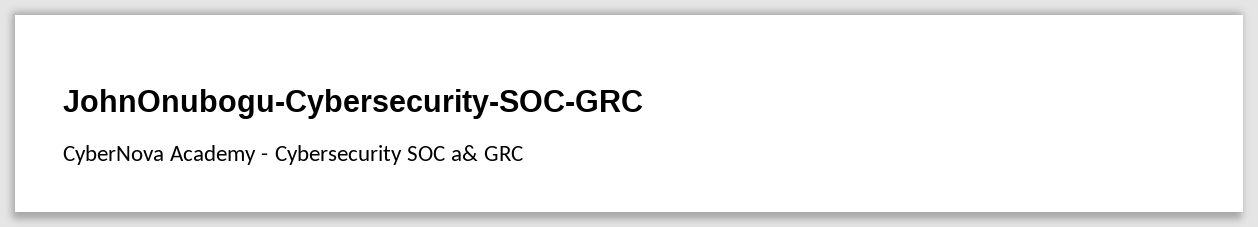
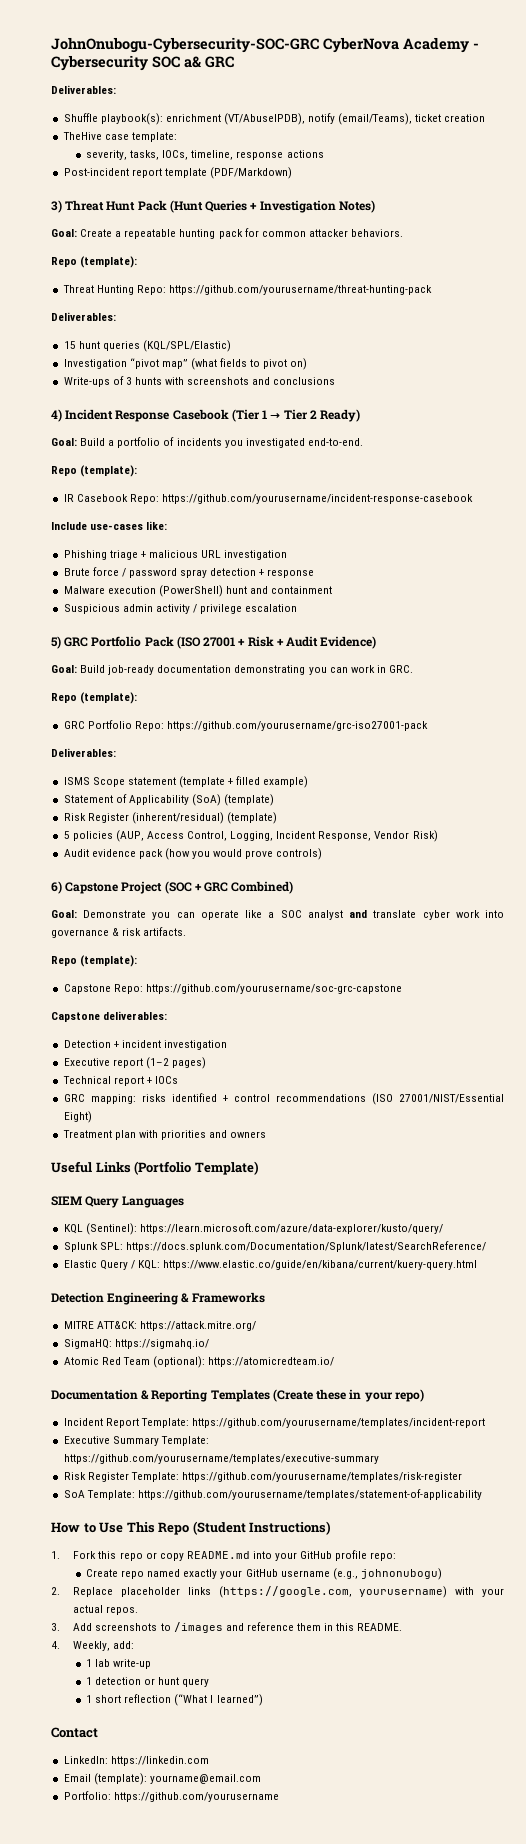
- JohnOnubogu-Cybersecurity-SOC-GRC
- CyberNova Academy - Cybersecurity SOC a& GRC
+ JohnOnubogu-Cybersecurity-SOC-GRC CyberNova Academy - Cybersecurity SOC a& GRC
+ Deliverables:
+ Shuffle playbook(s): enrichment (VT/AbuseIPDB), notify (email/Teams), ticket creation
+ TheHive case template:
+ severity, tasks, IOCs, timeline, response actions
+ Post-incident report template (PDF/Markdown)
+ 3) Threat Hunt Pack (Hunt Queries + Investigation Notes)
+ Goal: Create a repeatable hunting pack for common attacker behaviors.
+ Repo (template):
+ Threat Hunting Repo: https://github.com/yourusername/threat-hunting-pack
+ Deliverables:
+ 15 hunt queries (KQL/SPL/Elastic)
+ Investigation “pivot map” (what fields to pivot on)
+ Write-ups of 3 hunts with screenshots and conclusions
+ 4) Incident Response Casebook (Tier 1 → Tier 2 Ready)
+ Goal: Build a portfolio of incidents you investigated end-to-end.
+ Repo (template):
+ IR Casebook Repo: https://github.com/yourusername/incident-response-casebook
+ Include use-cases like:
+ Phishing triage + malicious URL investigation
+ Brute force / password spray detection + response
+ Malware execution (PowerShell) hunt and containment
+ Suspicious admin activity / privilege escalation
+ 5) GRC Portfolio Pack (ISO 27001 + Risk + Audit Evidence)
+ Goal: Build job-ready documentation demonstrating you can work in GRC.
+ Repo (template):
+ GRC Portfolio Repo: https://github.com/yourusername/grc-iso27001-pack
+ Deliverables:
+ ISMS Scope statement (template + filled example)
+ Statement of Applicability (SoA) (template)
+ Risk Register (inherent/residual) (template)
+ 5 policies (AUP, Access Control, Logging, Incident Response, Vendor Risk)
+ Audit evidence pack (how you would prove controls)
+ 6) Capstone Project (SOC + GRC Combined)
+ Goal: Demonstrate you can operate like a SOC analyst and translate cyber work into governance & risk artifacts.
+ Repo (template):
+ Capstone Repo: https://github.com/yourusername/soc-grc-capstone
+ Capstone deliverables:
+ Detection + incident investigation
+ Executive report (1–2 pages)
+ Technical report + IOCs
+ GRC mapping: risks identified + control recommendations (ISO 27001/NIST/Essential Eight)
+ Treatment plan with priorities and owners
+ Useful Links (Portfolio Template)
+ SIEM Query Languages
+ KQL (Sentinel): https://learn.microsoft.com/azure/data-explorer/kusto/query/
+ Splunk SPL: https://docs.splunk.com/Documentation/Splunk/latest/SearchReference/
+ Elastic Query / KQL: https://www.elastic.co/guide/en/kibana/current/kuery-query.html
+ Detection Engineering & Frameworks
+ MITRE ATT&CK: https://attack.mitre.org/
+ SigmaHQ: https://sigmahq.io/
+ Atomic Red Team (optional): https://atomicredteam.io/
+ Documentation & Reporting Templates (Create these in your repo)
+ Incident Report Template: https://github.com/yourusername/templates/incident-report
+ Executive Summary Template: https://github.com/yourusername/templates/executive-summary
+ Risk Register Template: https://github.com/yourusername/templates/risk-register
+ SoA Template: https://github.com/yourusername/templates/statement-of-applicability
+ How to Use This Repo (Student Instructions)
+ 1. Fork this repo or copy README.md into your GitHub profile repo:
+ Create repo named exactly your GitHub username (e.g., johnonubogu)
+ 2. Replace placeholder links (https://google.com, yourusername) with your actual repos.
+ 3. Add screenshots to /images and reference them in this README.
+ 4. Weekly, add:
+ 1 lab write-up
+ 1 detection or hunt query
+ 1 short reflection (“What I learned”)
+ Contact
+ LinkedIn: https://linkedin.com
+ Email (template): yourname@email.com
+ Portfolio: https://github.com/yourusername

